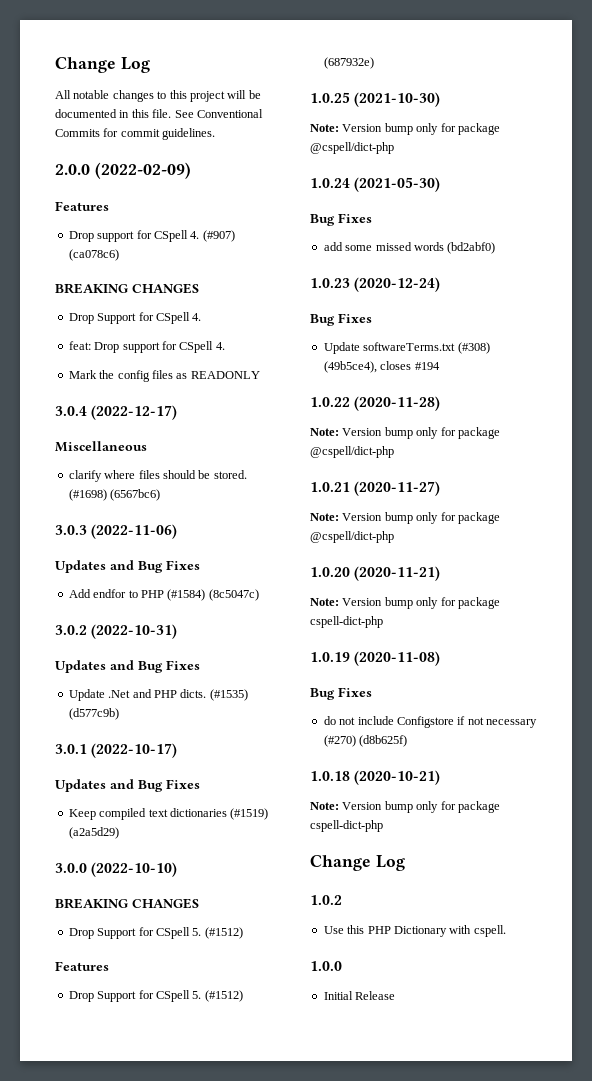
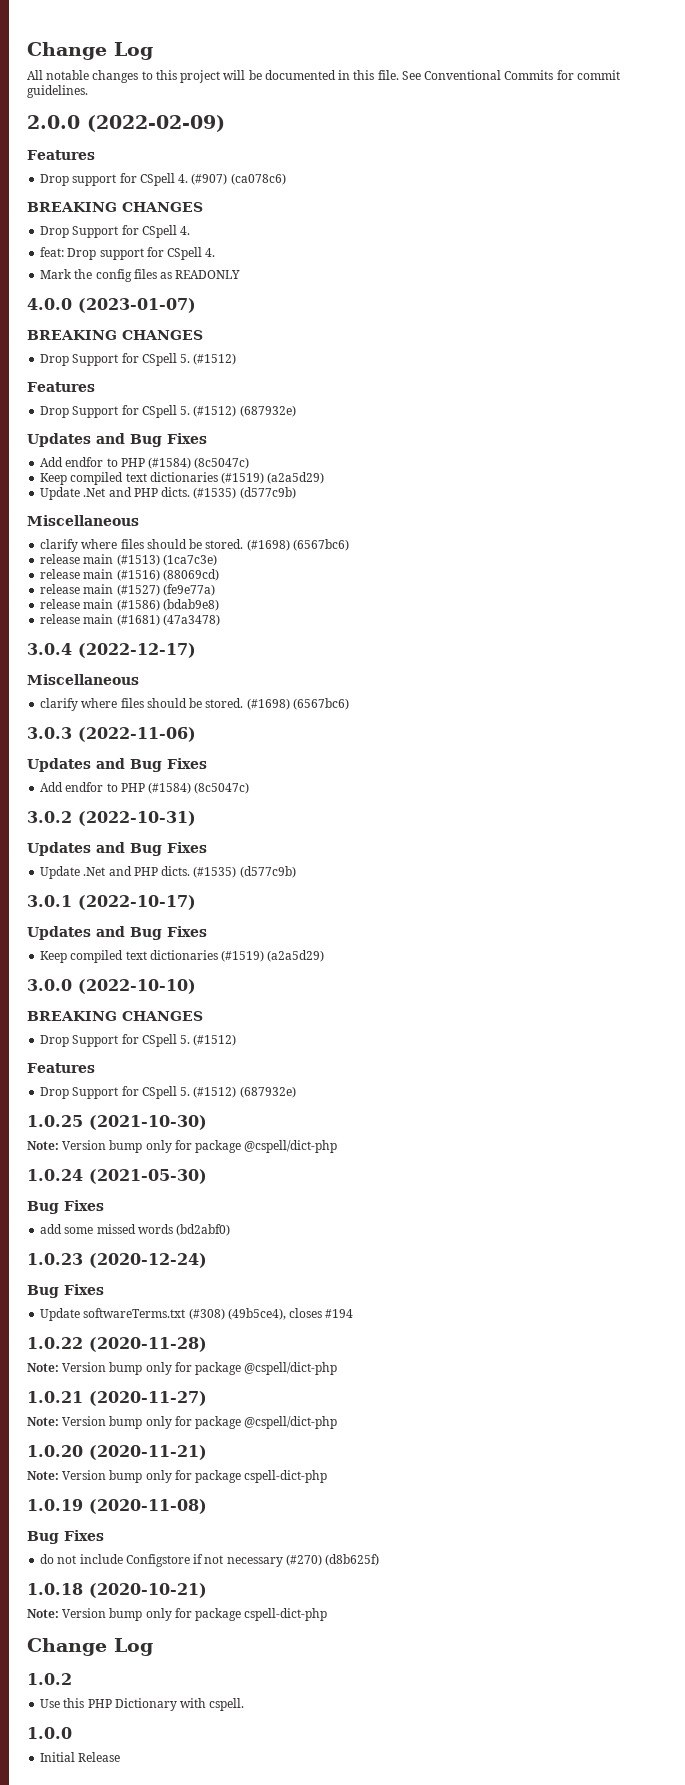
+ 4.0.0 (2023-01-07)
+ BREAKING CHANGES
+ Drop Support for CSpell 5. (#1512)
+ Features
+ Drop Support for CSpell 5. (#1512) (687932e)
+ Updates and Bug Fixes
+ Add endfor to PHP (#1584) (8c5047c)
+ Keep compiled text dictionaries (#1519) (a2a5d29)
+ Update .Net and PHP dicts. (#1535) (d577c9b)
+ Miscellaneous
+ clarify where files should be stored. (#1698) (6567bc6)
+ release main (#1513) (1ca7c3e)
+ release main (#1516) (88069cd)
+ release main (#1527) (fe9e77a)
+ release main (#1586) (bdab9e8)
+ release main (#1681) (47a3478)

